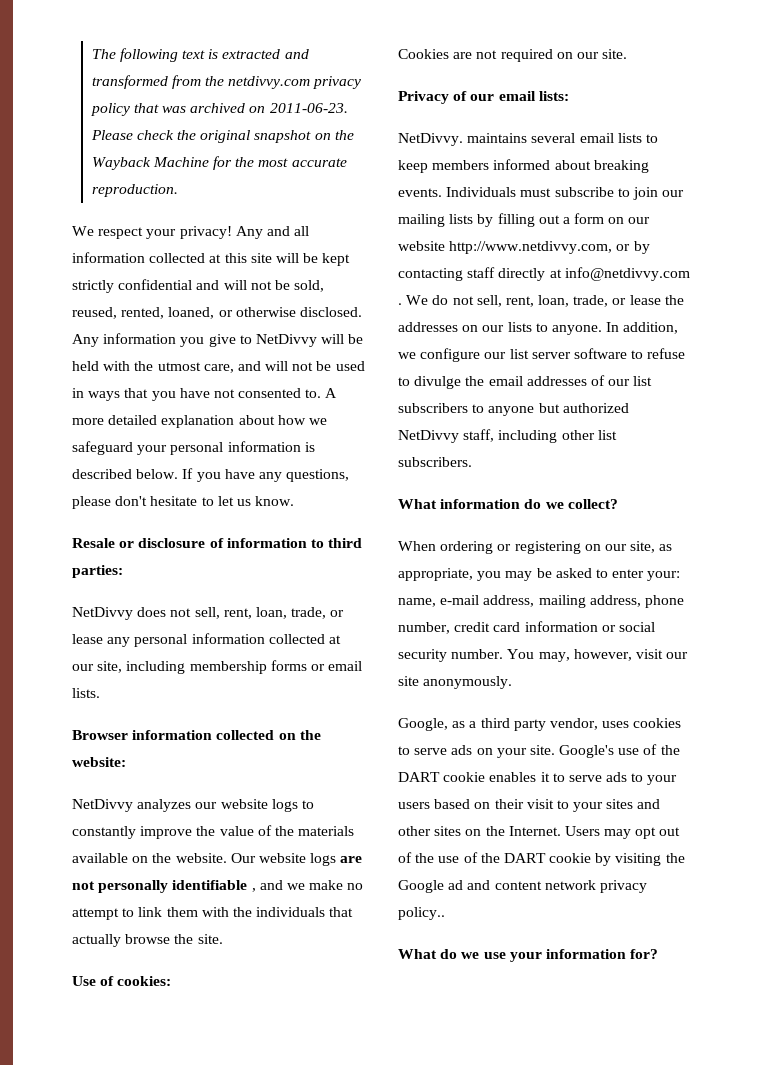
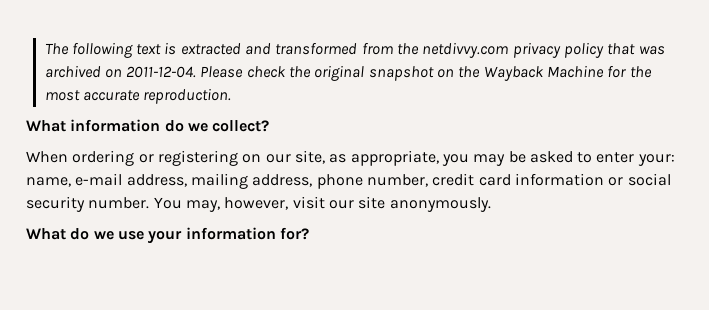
- The following text is extracted and transformed from the netdivvy.com privacy policy that was archived on 2011-06-23.
+ The following text is extracted and transformed from the netdivvy.com privacy policy that was archived on 2011-12-04.
- We respect your privacy! Any and all information collected at this site will be kept strictly confidential and will not be sold, reused, rented, loaned, or otherwise disclosed. Any information you give to NetDivvy will be held with the utmost care, and will not be used in ways that you have not consented to. A more detailed explanation about how we safeguard your personal information is described below. If you have any questions, please don't hesitate to let us know.
- Resale or disclosure of information to third parties:
- NetDivvy does not sell, rent, loan, trade, or lease any personal information collected at our site, including membership forms or email lists.
- Browser information collected on the website:
- NetDivvy analyzes our website logs to constantly improve the value of the materials available on the website. Our website logs are not personally identifiable , and we make no attempt to link them with the individuals that actually browse the site.
- Use of cookies:
- Cookies are not required on our site.
- Privacy of our email lists:
- NetDivvy. maintains several email lists to keep members informed about breaking events. Individuals must subscribe to join our mailing lists by filling out a form on our website http://www.netdivvy.com, or by contacting staff directly at info@netdivvy.com . We do not sell, rent, loan, trade, or lease the addresses on our lists to anyone. In addition, we configure our list server software to refuse to divulge the email addresses of our list subscribers to anyone but authorized NetDivvy staff, including other list subscribers.
- Google, as a third party vendor, uses cookies to serve ads on your site. Google's use of the DART cookie enables it to serve ads to your users based on their visit to your sites and other sites on the Internet. Users may opt out of the use of the DART cookie by visiting the Google ad and content network privacy policy..

